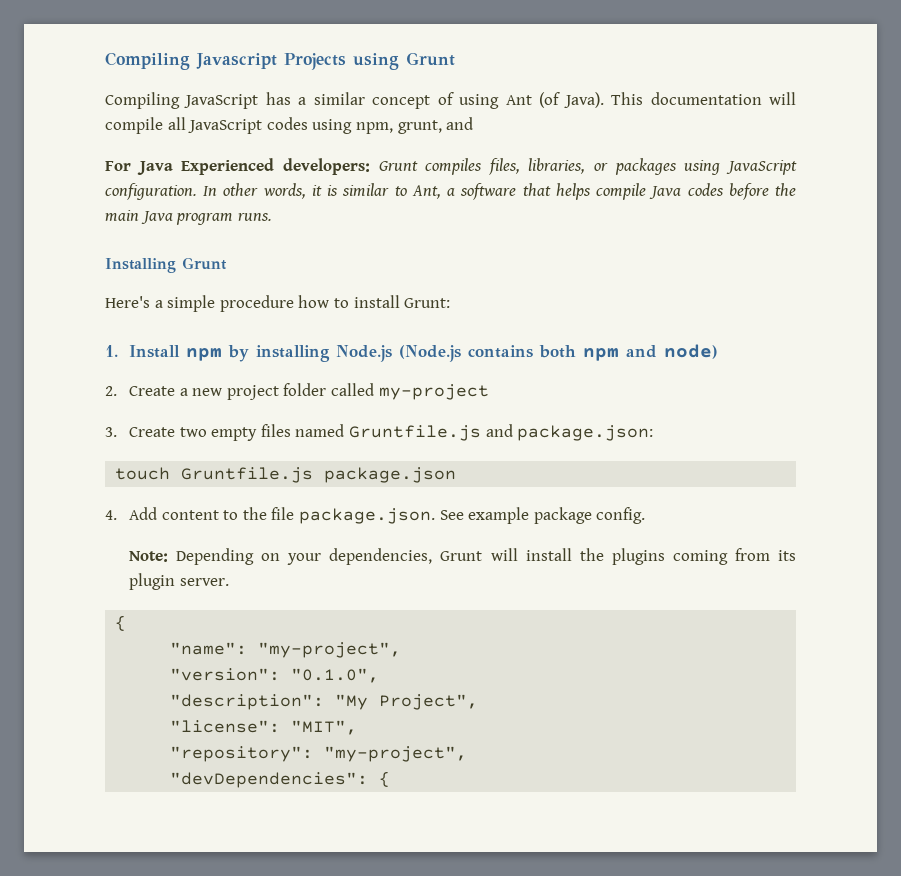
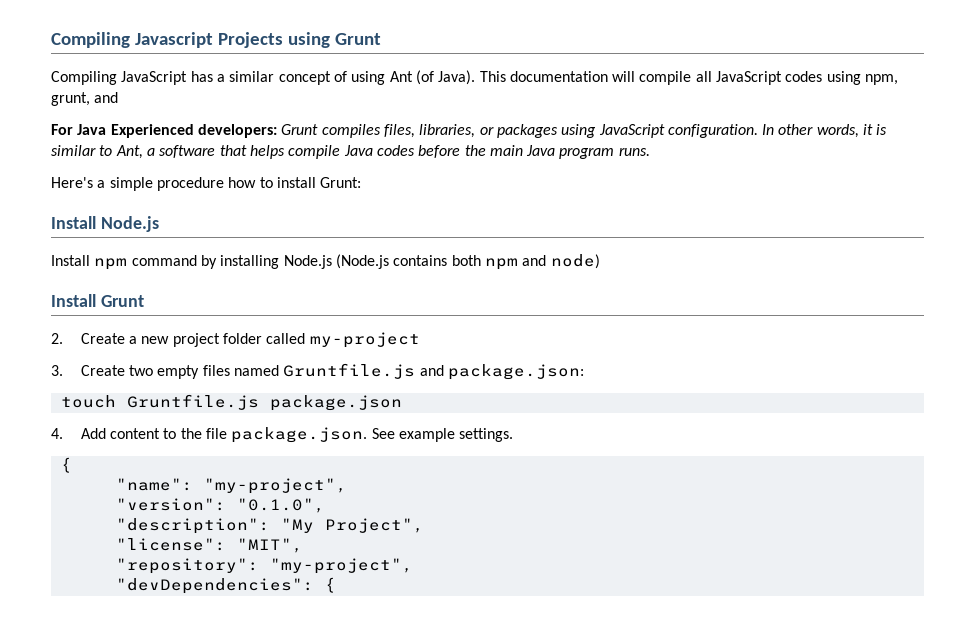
- Installing Grunt
- 1. Install npm by installing Node.js (Node.js contains both npm and node)
+ Install Node.js
+ Install npm command by installing Node.js (Node.js contains both npm and node)
+ Install Grunt
- 4. Add content to the file package.json. See example package config.
- Note: Depending on your dependencies, Grunt will install the plugins coming from its plugin server.
+ 4. Add content to the file package.json. See example settings.

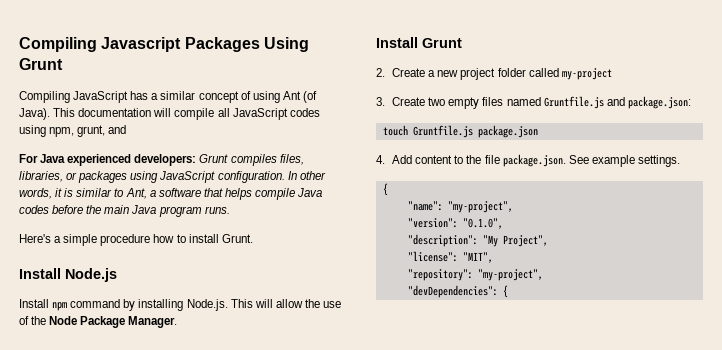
- Compiling Javascript Projects using Grunt
+ Compiling Javascript Packages Using Grunt
- For Java Experienced developers: Grunt compiles files, libraries, or packages using JavaScript configuration.
+ For Java experienced developers: Grunt compiles files, libraries, or packages using JavaScript configuration.
- Here's a simple procedure how to install Grunt:
+ Here's a simple procedure how to install Grunt.
- Install npm command by installing Node.js (Node.js contains both npm and node)
+ Install npm command by installing Node.js. This will allow the use of the Node Package Manager.

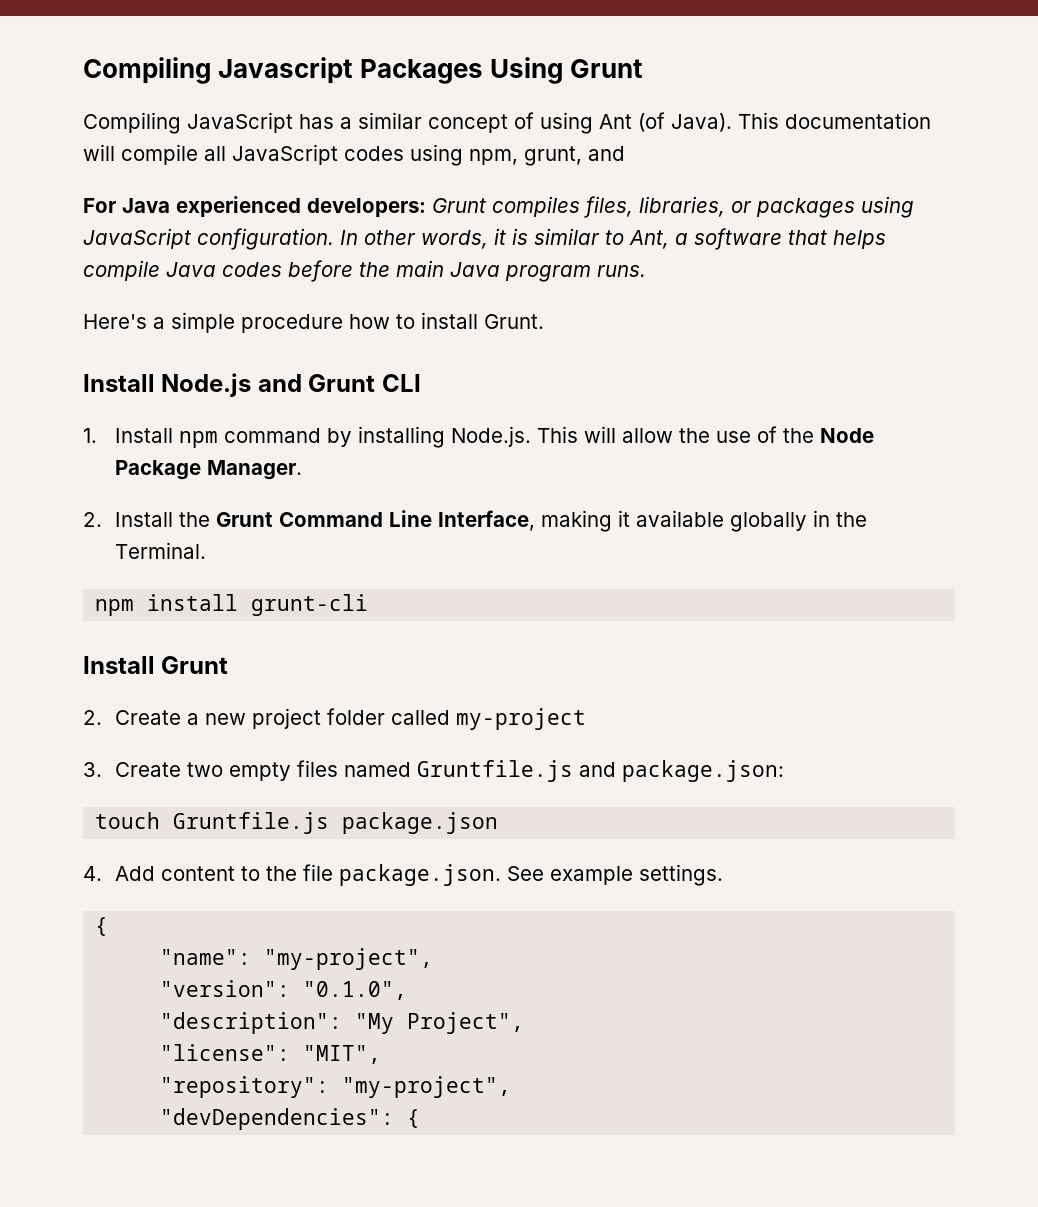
- Install Node.js
- Install npm command by installing Node.js. This will allow the use of the Node Package Manager.
+ Install Node.js and Grunt CLI
+ 1. Install npm command by installing Node.js. This will allow the use of the Node Package Manager.
+ 2. Install the Grunt Command Line Interface, making it available globally in the Terminal.
+ npm install grunt-cli

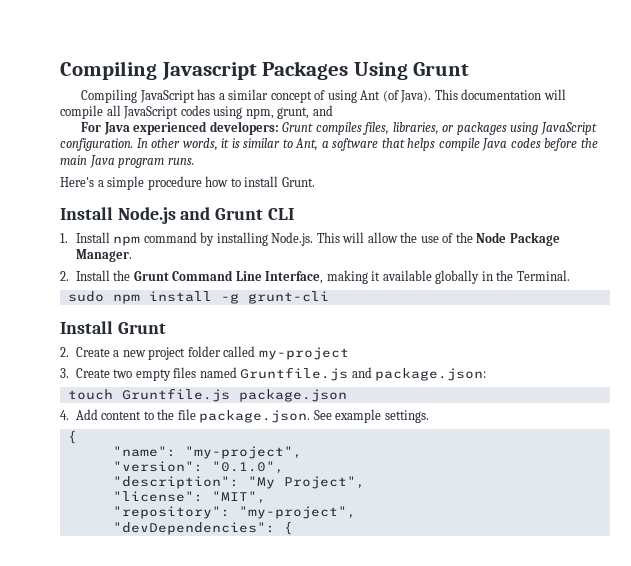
- npm install grunt-cli
+ sudo npm install -g grunt-cli

